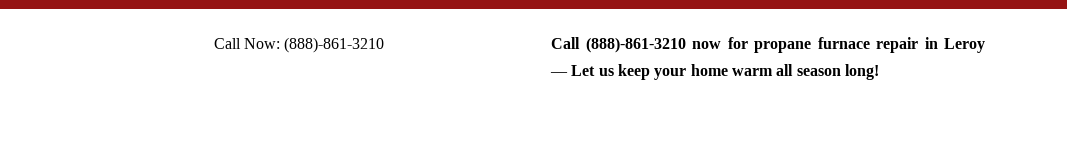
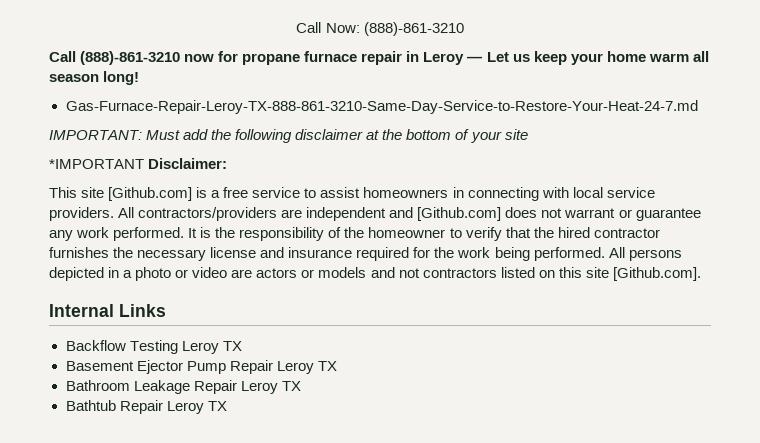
+ Gas-Furnace-Repair-Leroy-TX-888-861-3210-Same-Day-Service-to-Restore-Your-Heat-24-7.md
+ IMPORTANT: Must add the following disclaimer at the bottom of your site
+ *IMPORTANT Disclaimer:
+ This site [Github.com] is a free service to assist homeowners in connecting with local service providers. All contractors/providers are independent and [Github.com] does not warrant or guarantee any work performed. It is the responsibility of the homeowner to verify that the hired contractor furnishes the necessary license and insurance required for the work being performed. All persons depicted in a photo or video are actors or models and not contractors listed on this site [Github.com].
+ Internal Links
+ Backflow Testing Leroy TX
+ Basement Ejector Pump Repair Leroy TX
+ Bathroom Leakage Repair Leroy TX
+ Bathtub Repair Leroy TX

